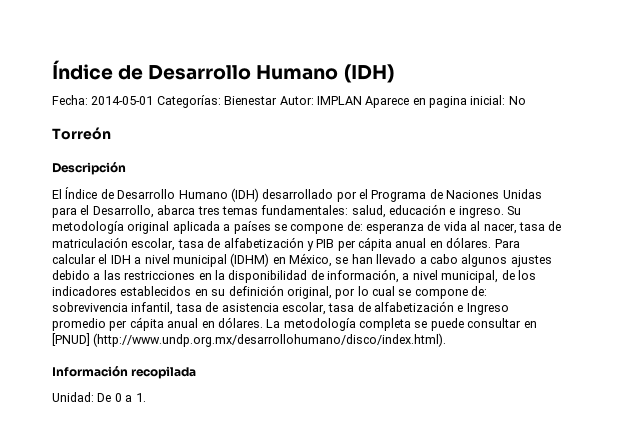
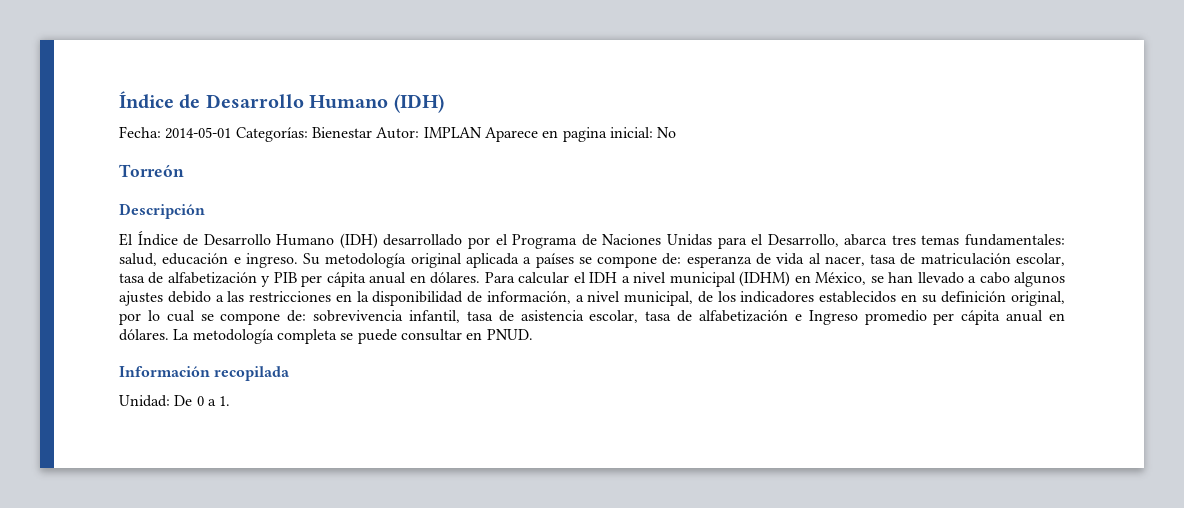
- La metodología completa se puede consultar en [PNUD] (http://www.undp.org.mx/desarrollohumano/disco/index.html).
+ La metodología completa se puede consultar en PNUD.

